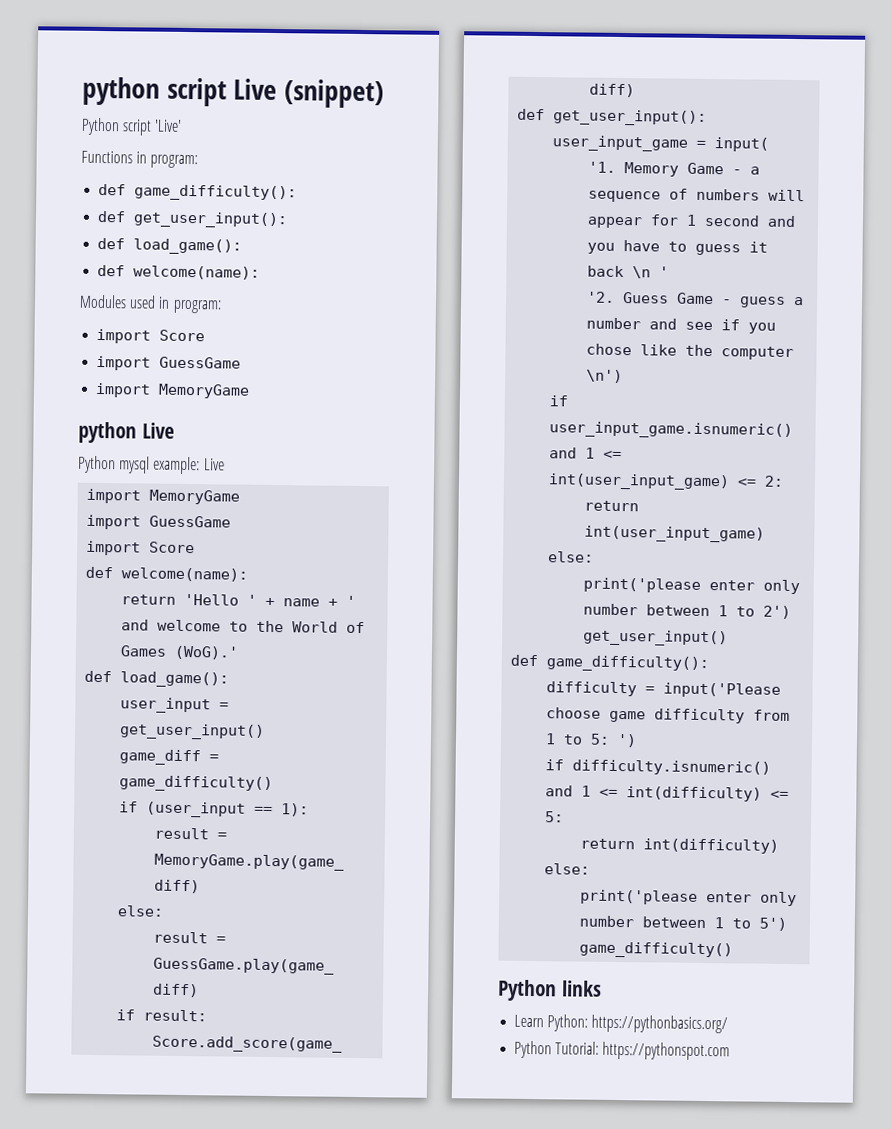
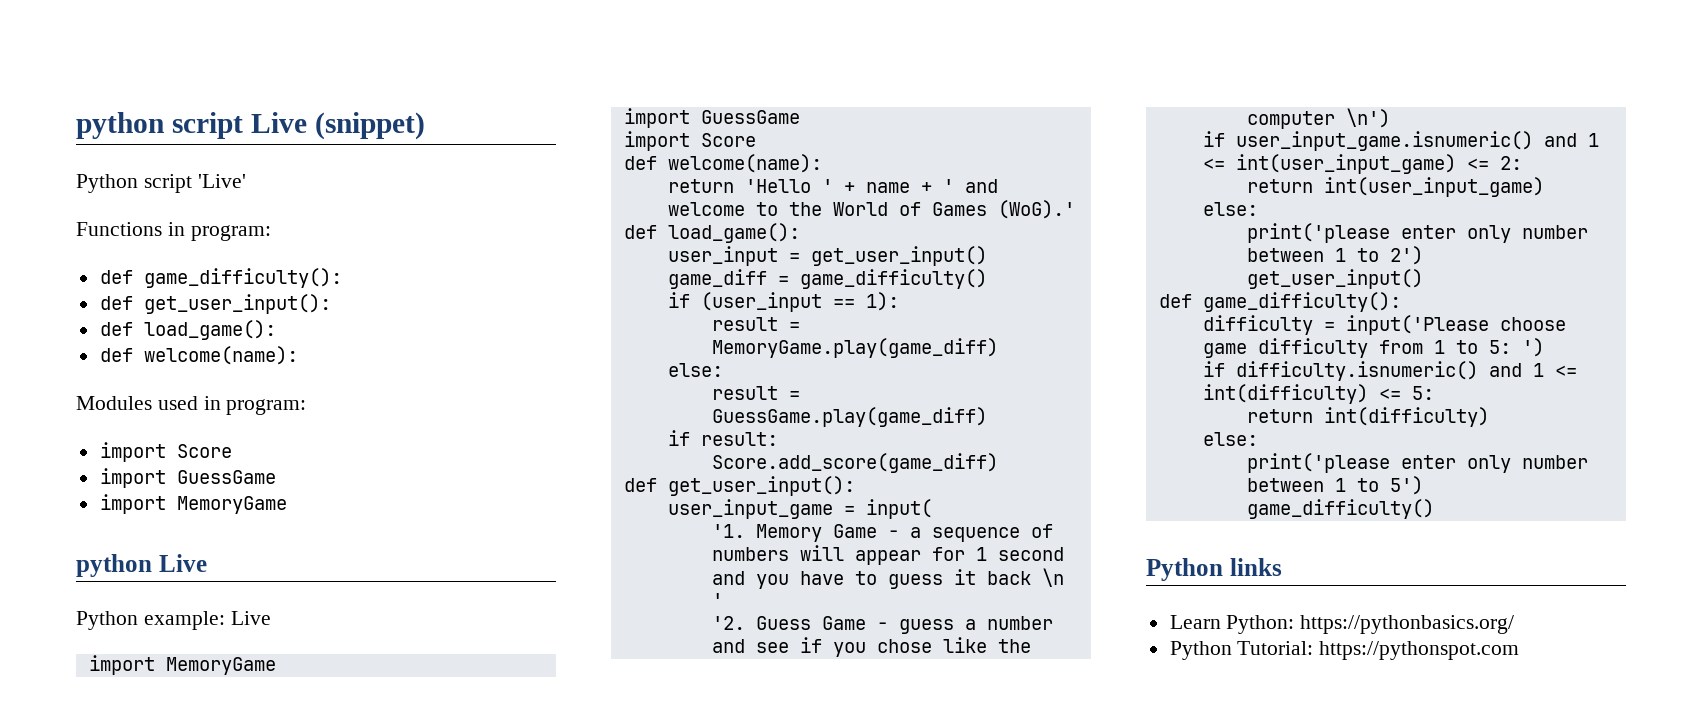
- Python mysql example: Live
+ Python example: Live

